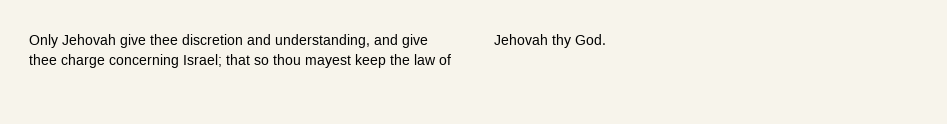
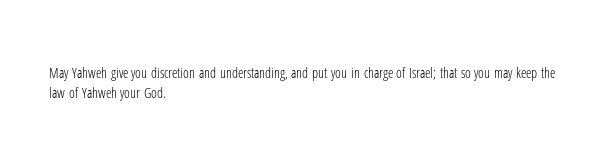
- Only Jehovah give thee discretion and understanding, and give thee charge concerning Israel; that so thou mayest keep the law of Jehovah thy God.
+ May Yahweh give you discretion and understanding, and put you in charge of Israel; that so you may keep the law of Yahweh your God.

